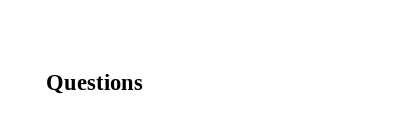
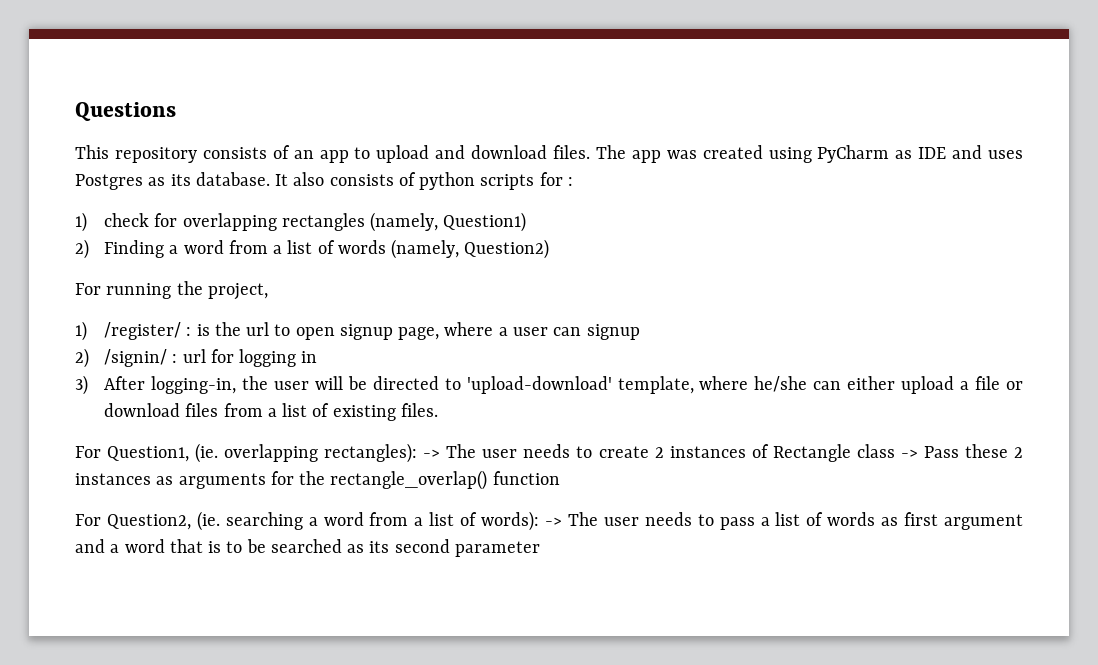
+ This repository consists of an app to upload and download files. The app was created using PyCharm as IDE and uses Postgres as its database. It also consists of python scripts for :
+ 1) check for overlapping rectangles (namely, Question1)
+ 2) Finding a word from a list of words (namely, Question2)
+ For running the project,
+ 1) /register/ : is the url to open signup page, where a user can signup
+ 2) /signin/ : url for logging in
+ 3) After logging-in, the user will be directed to 'upload-download' template, where he/she can either upload a file or download files from a list of existing files.
+ For Question1, (ie. overlapping rectangles): -> The user needs to create 2 instances of Rectangle class -> Pass these 2 instances as arguments for the rectangle_overlap() function
+ For Question2, (ie. searching a word from a list of words): -> The user needs to pass a list of words as first argument and a word that is to be searched as its second parameter

